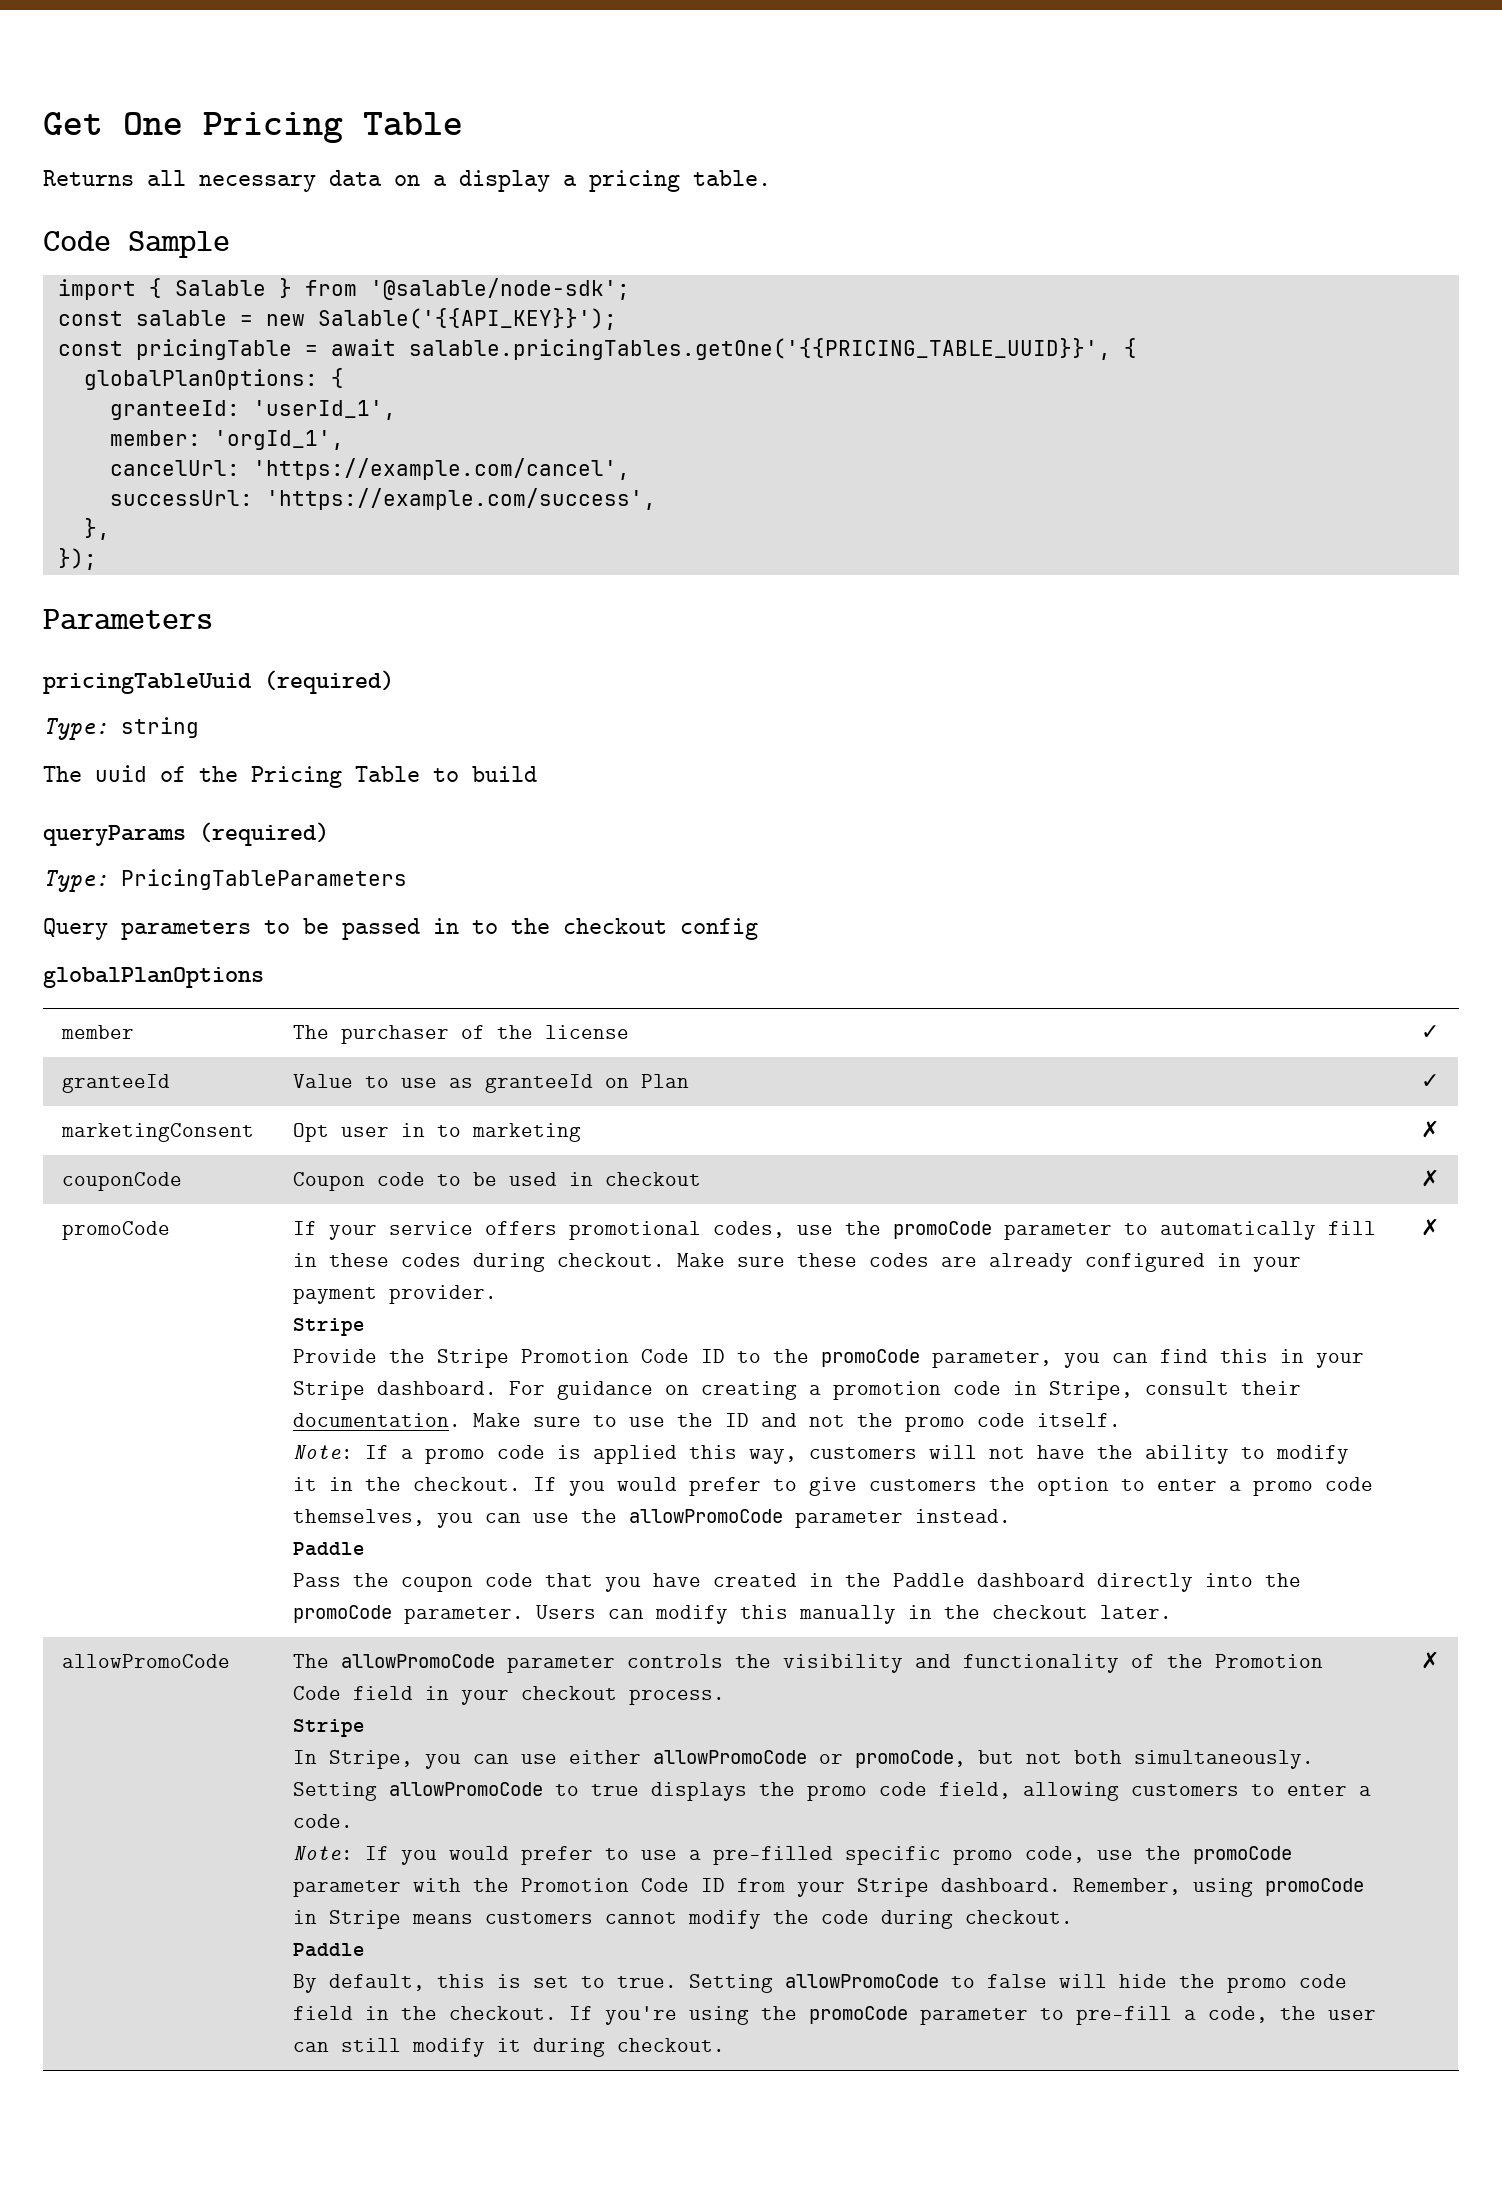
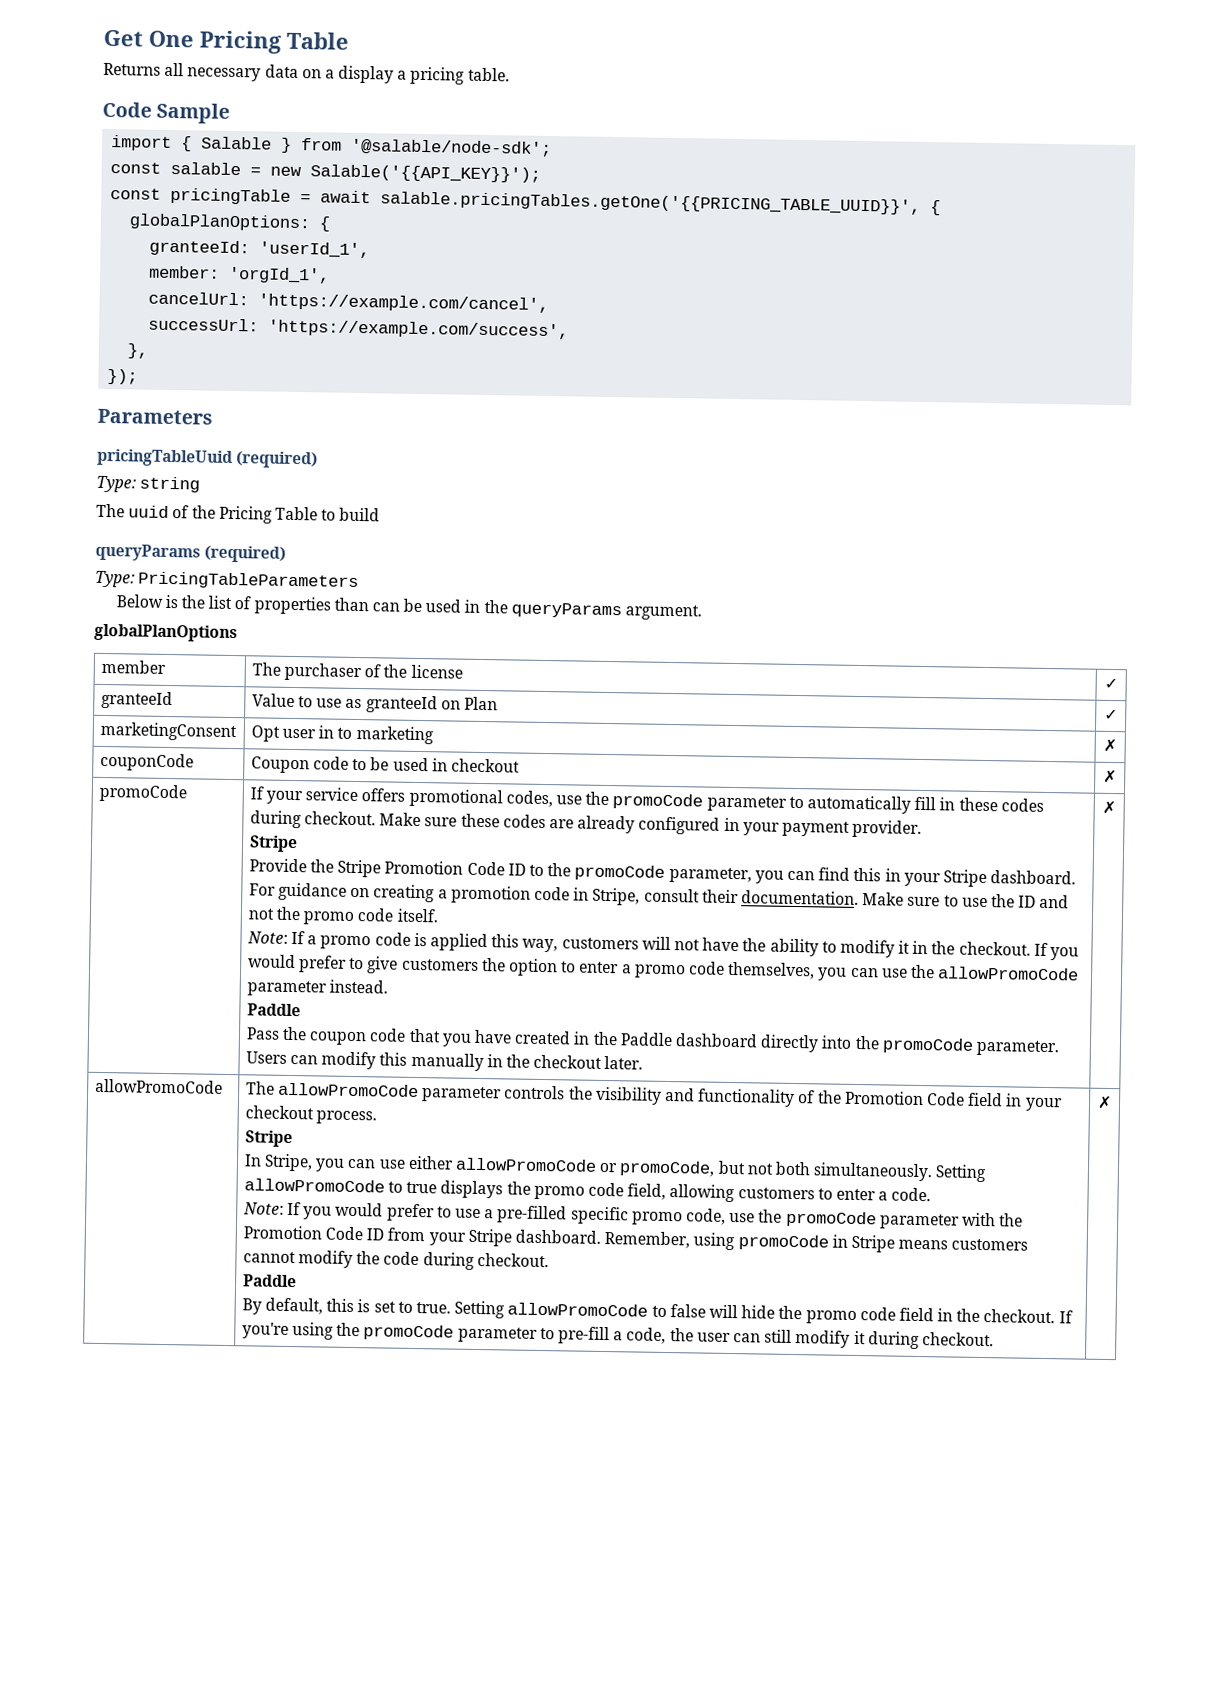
- Query parameters to be passed in to the checkout config
+ Below is the list of properties than can be used in the queryParams argument.

